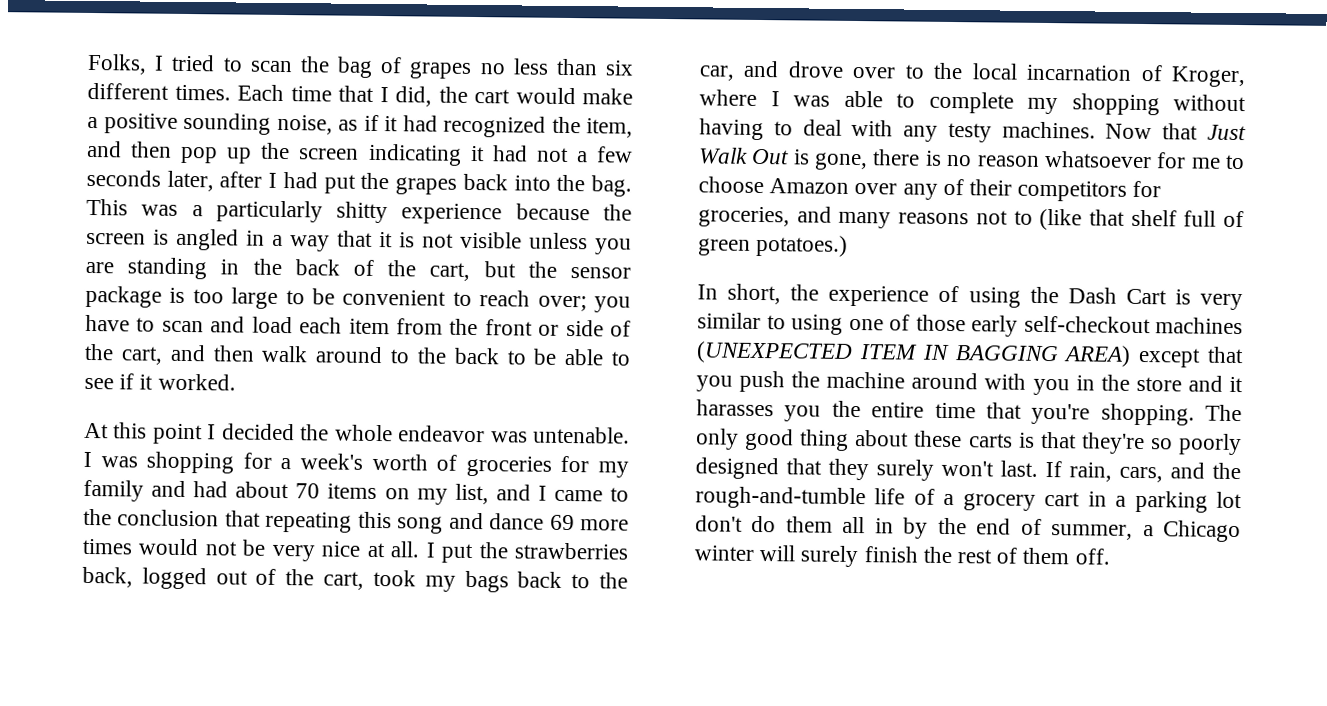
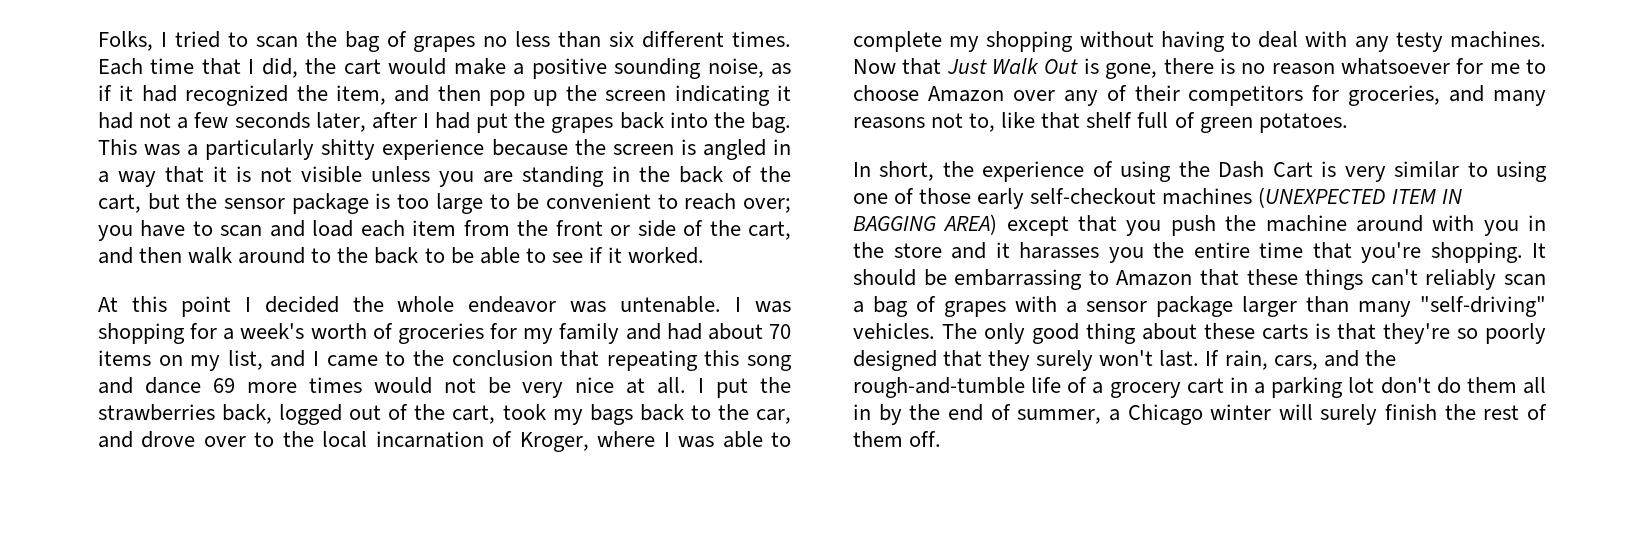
- Now that Just Walk Out is gone, there is no reason whatsoever for me to choose Amazon over any of their competitors for groceries, and many reasons not to (like that shelf full of green potatoes.)
+ Now that Just Walk Out is gone, there is no reason whatsoever for me to choose Amazon over any of their competitors for groceries, and many reasons not to, like that shelf full of green potatoes.
+ It should be embarrassing to Amazon that these things can't reliably scan a bag of grapes with a sensor package larger than many "self-driving" vehicles.

